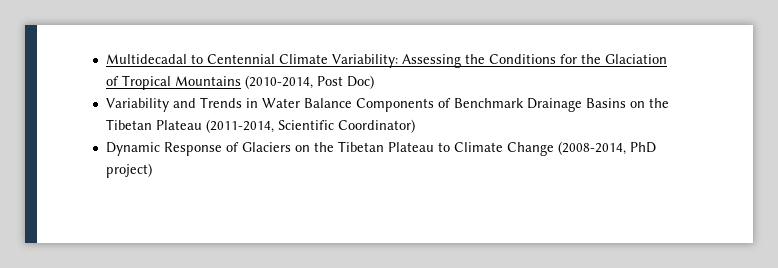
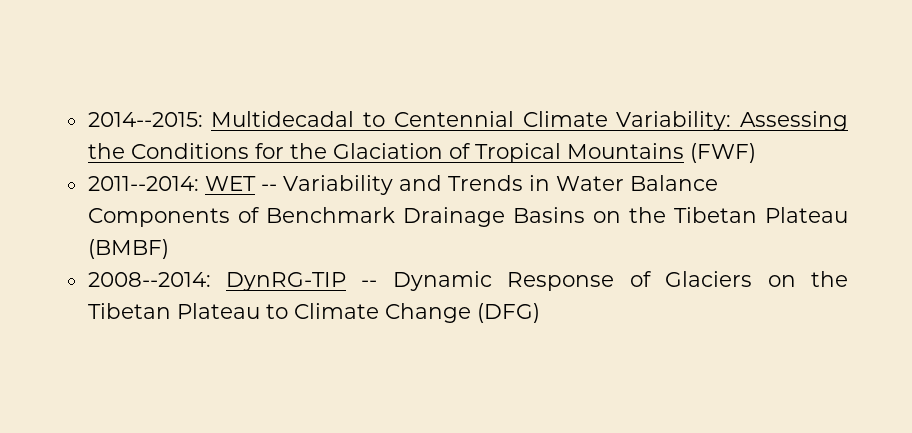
- Multidecadal to Centennial Climate Variability: Assessing the Conditions for the Glaciation of Tropical Mountains (2010-2014, Post Doc)
- Variability and Trends in Water Balance Components of Benchmark Drainage Basins on the Tibetan Plateau (2011-2014, Scientific Coordinator)
- Dynamic Response of Glaciers on the Tibetan Plateau to Climate Change (2008-2014, PhD project)
+ 2014--2015: Multidecadal to Centennial Climate Variability: Assessing the Conditions for the Glaciation of Tropical Mountains (FWF)
+ 2011--2014: WET -- Variability and Trends in Water Balance Components of Benchmark Drainage Basins on the Tibetan Plateau (BMBF)
+ 2008--2014: DynRG-TIP -- Dynamic Response of Glaciers on the Tibetan Plateau to Climate Change (DFG)

